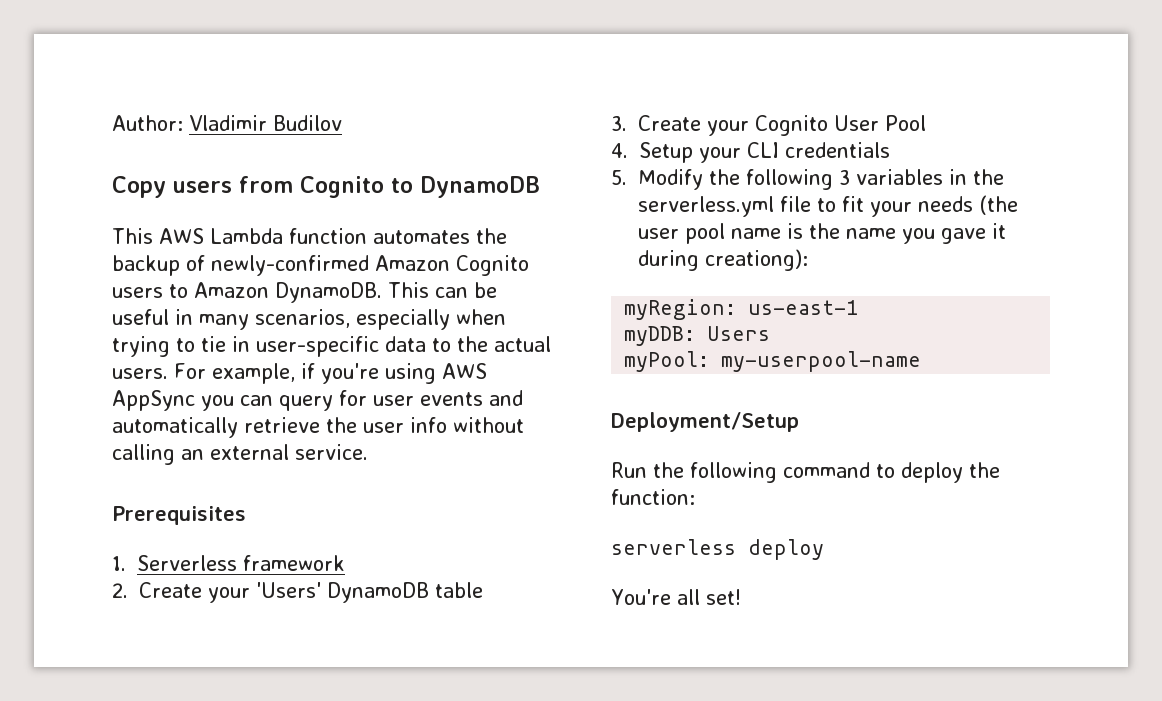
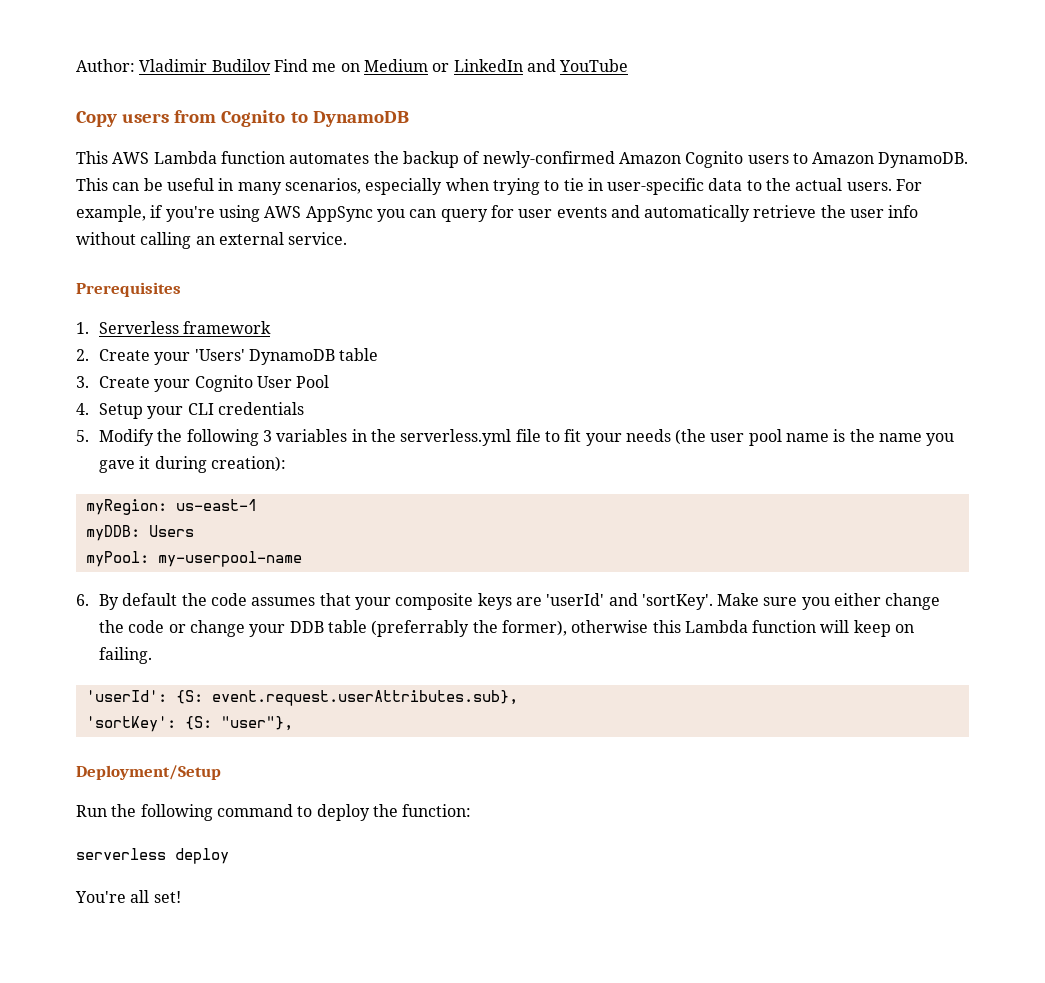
- Author: Vladimir Budilov
+ Author: Vladimir Budilov Find me on Medium or LinkedIn and YouTube
- 5. Modify the following 3 variables in the serverless.yml file to fit your needs (the user pool name is the name you gave it during creationg):
+ 5. Modify the following 3 variables in the serverless.yml file to fit your needs (the user pool name is the name you gave it during creation):
+ 6. By default the code assumes that your composite keys are 'userId' and 'sortKey'. Make sure you either change the code or change your DDB table (preferrably the former), otherwise this Lambda function will keep on failing.
+ 'userId': {S: event.request.userAttributes.sub},
+ 'sortKey': {S: "user"},

